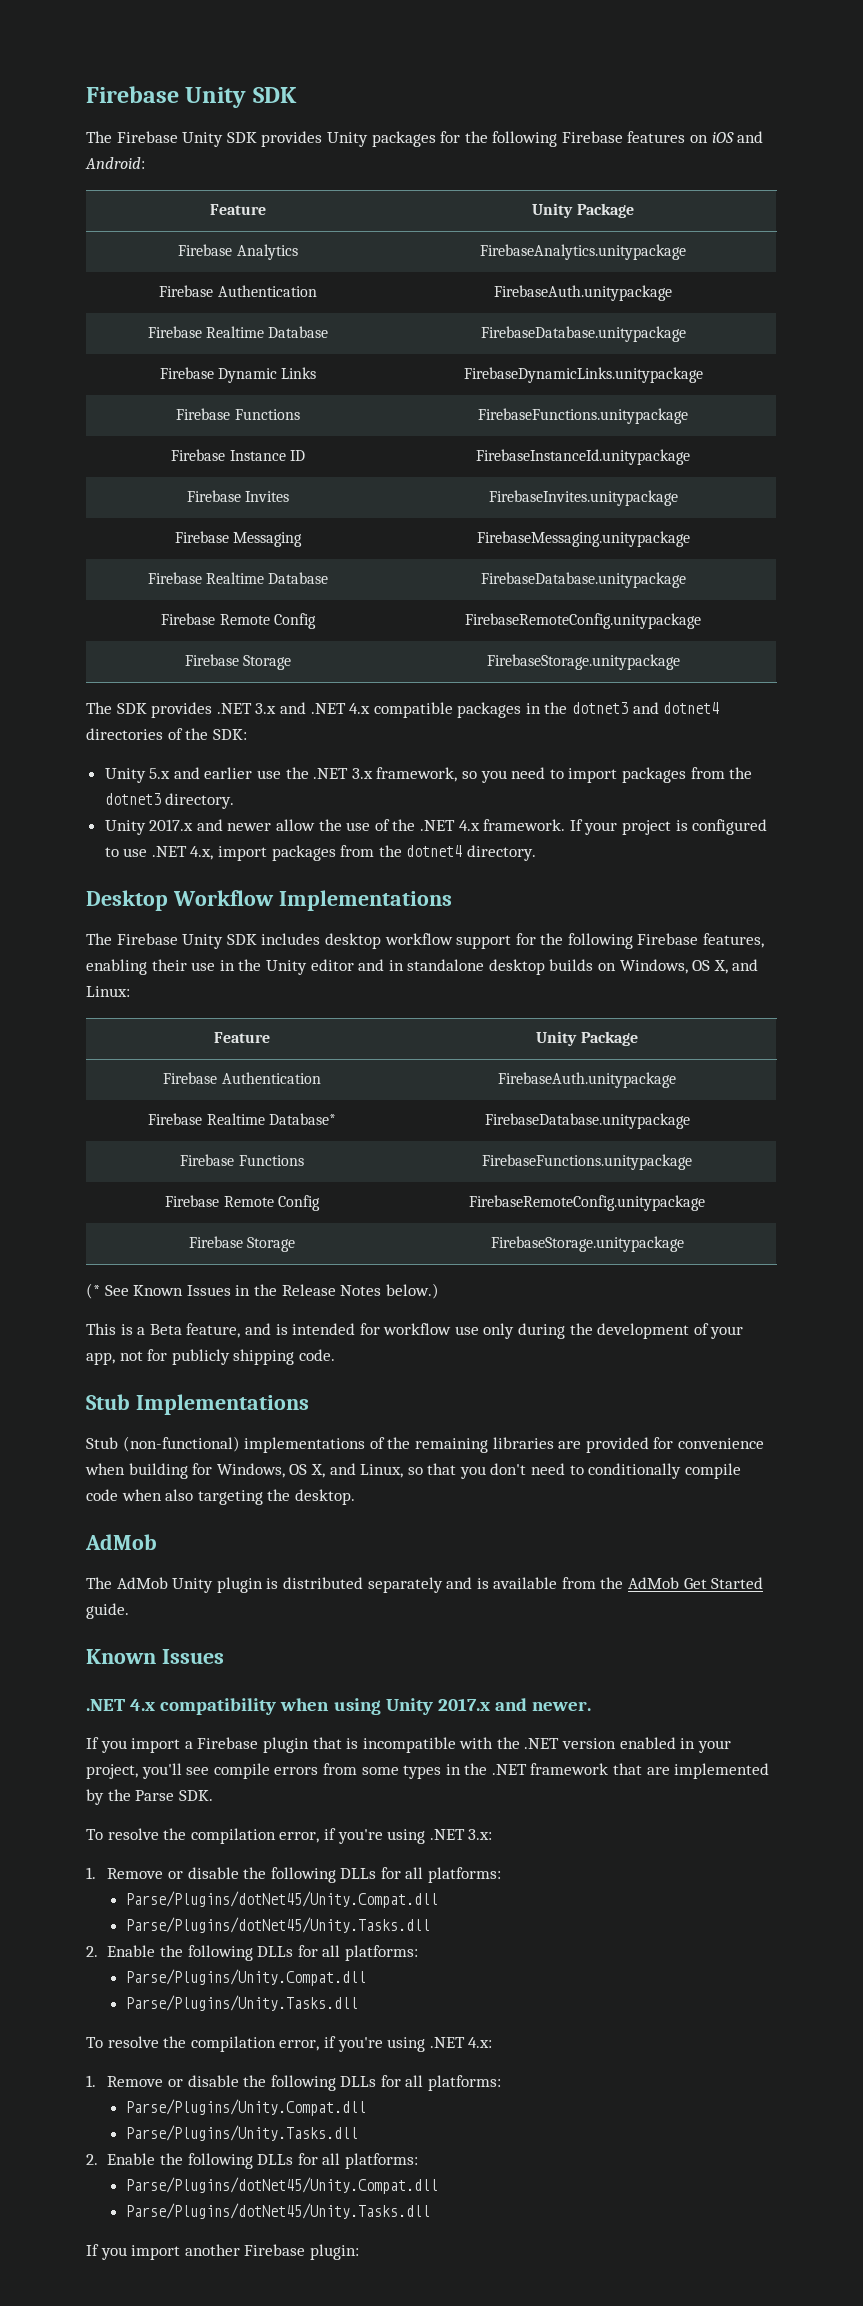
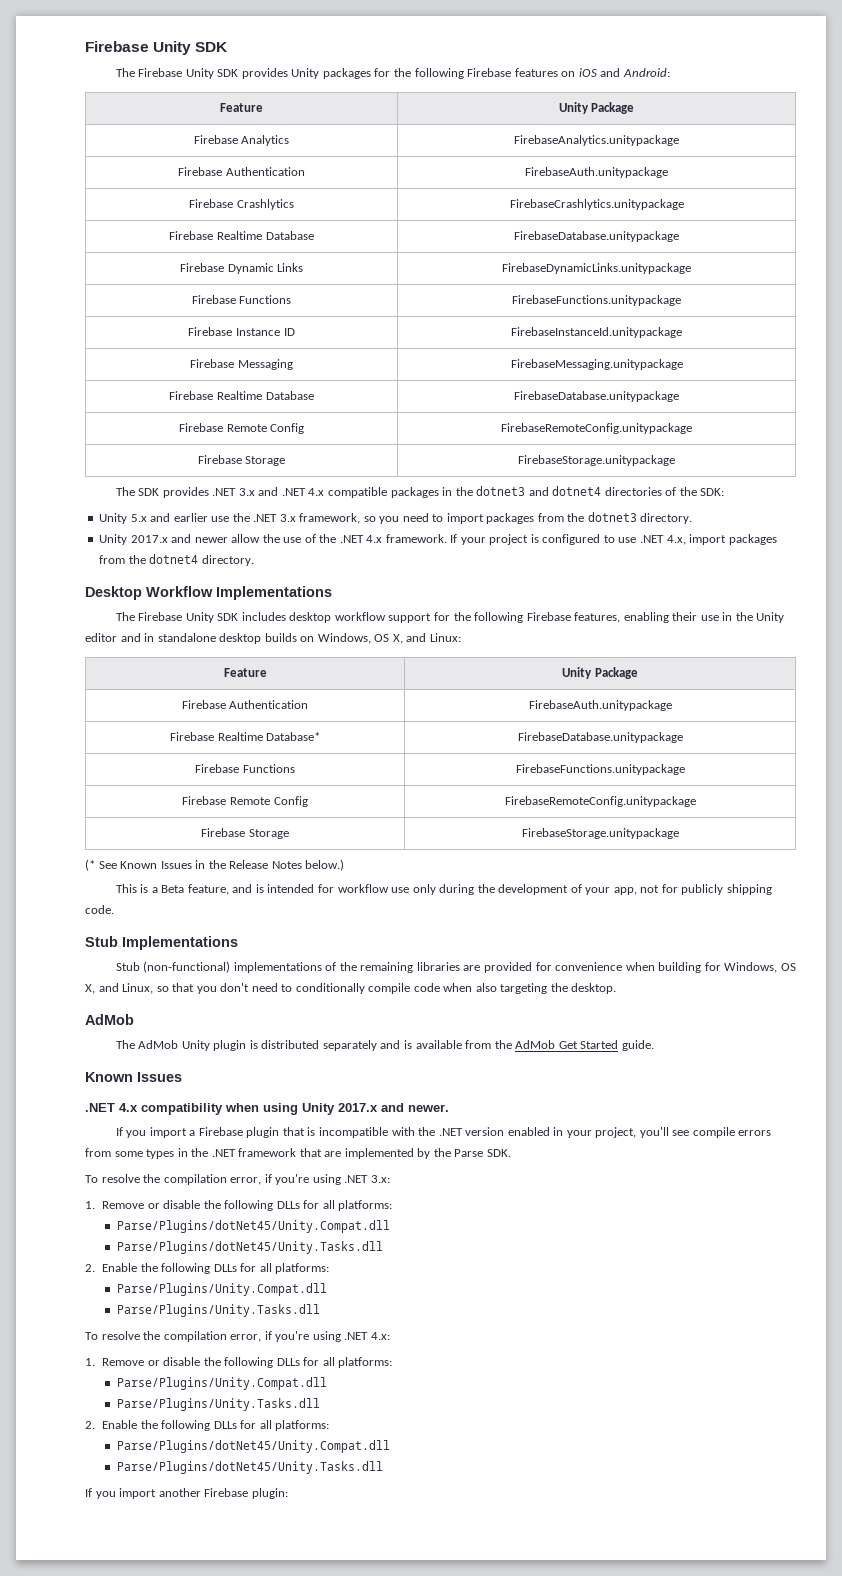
+ Firebase Crashlytics | FirebaseCrashlytics.unitypackage
- Firebase Invites | FirebaseInvites.unitypackage

